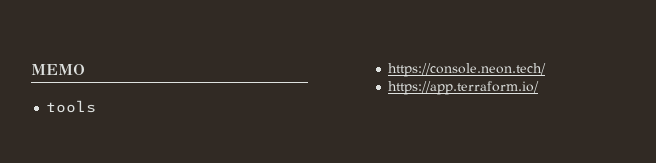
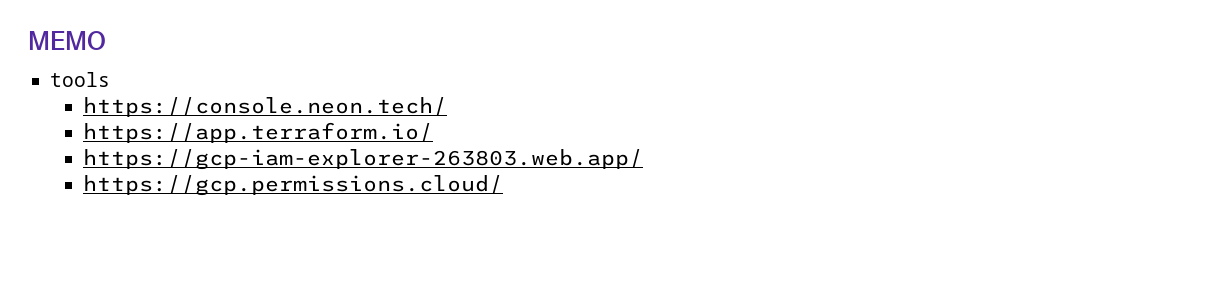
+ https://gcp-iam-explorer-263803.web.app/
+ https://gcp.permissions.cloud/

